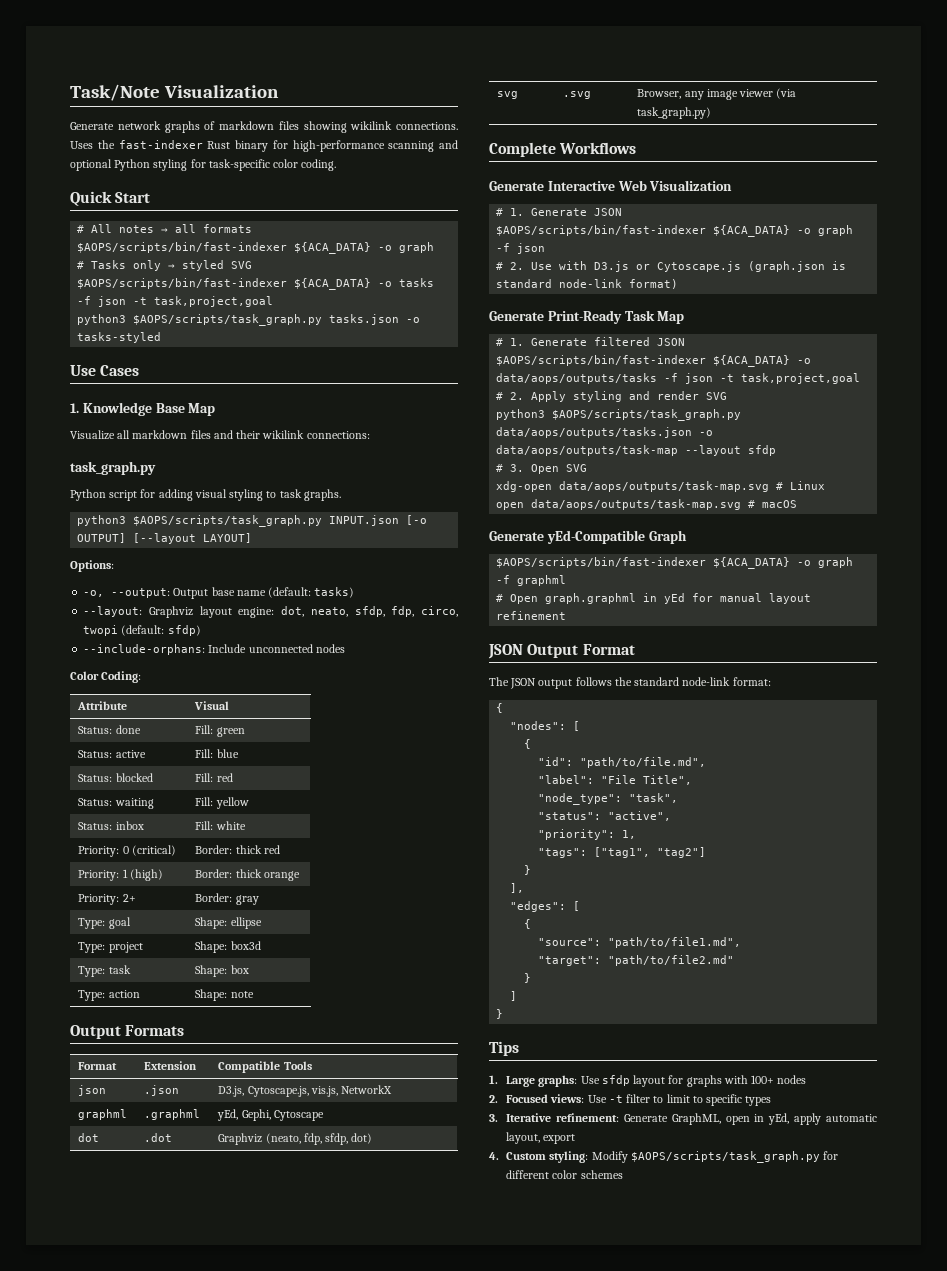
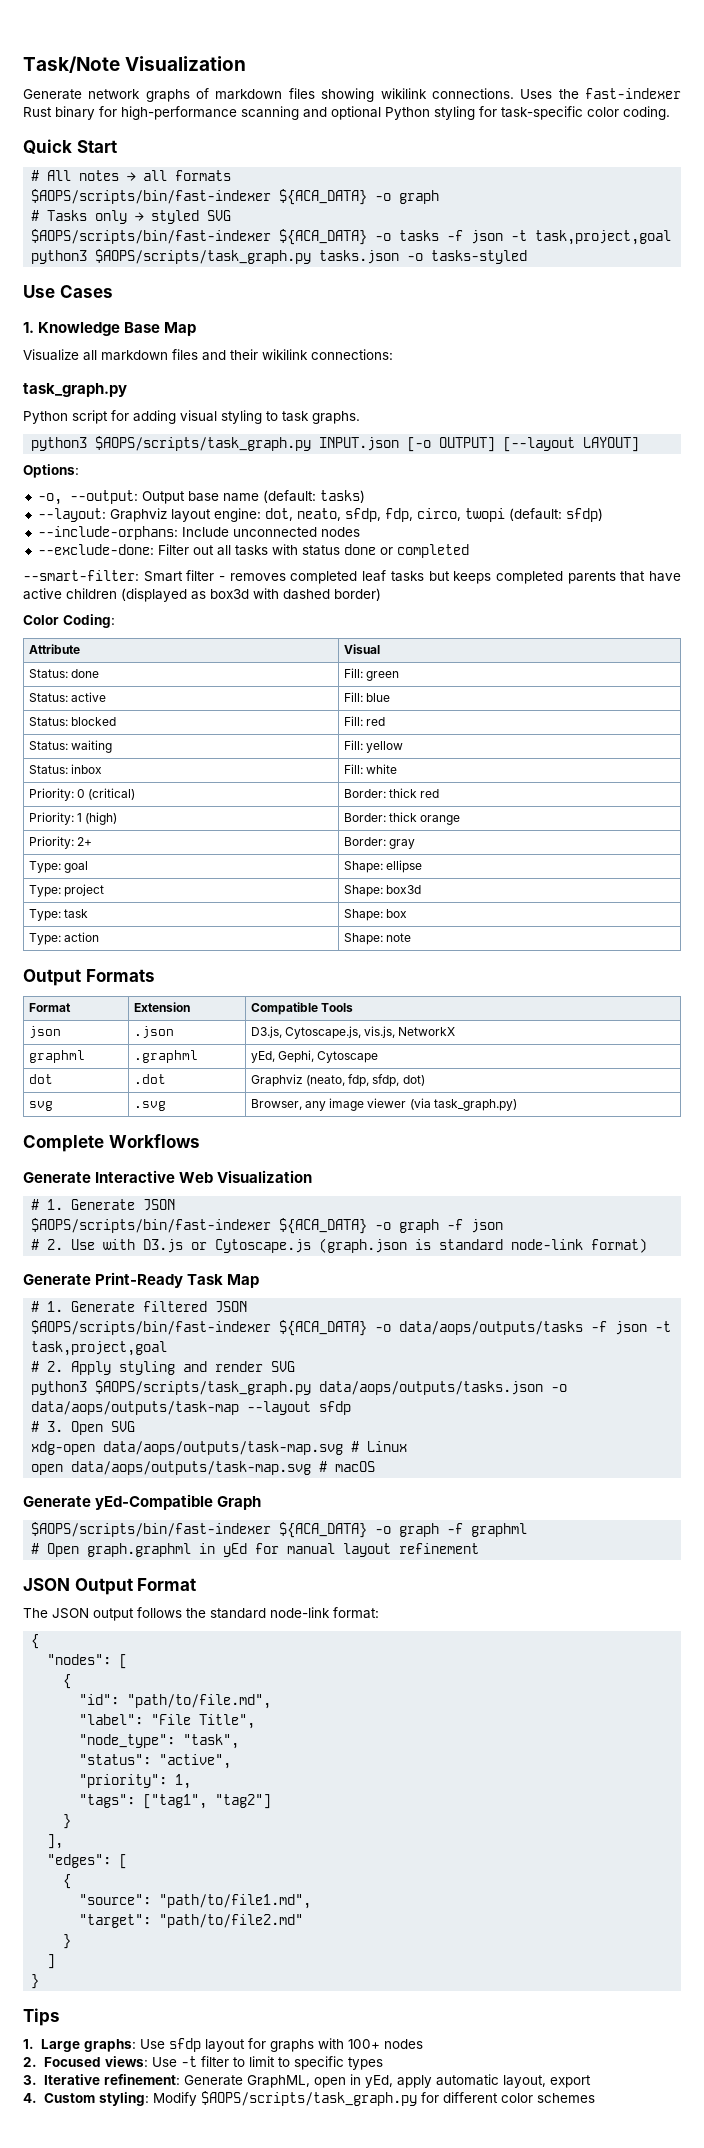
+ --exclude-done: Filter out all tasks with status done or completed
+ --smart-filter: Smart filter - removes completed leaf tasks but keeps completed parents that have active children (displayed as box3d with dashed border)

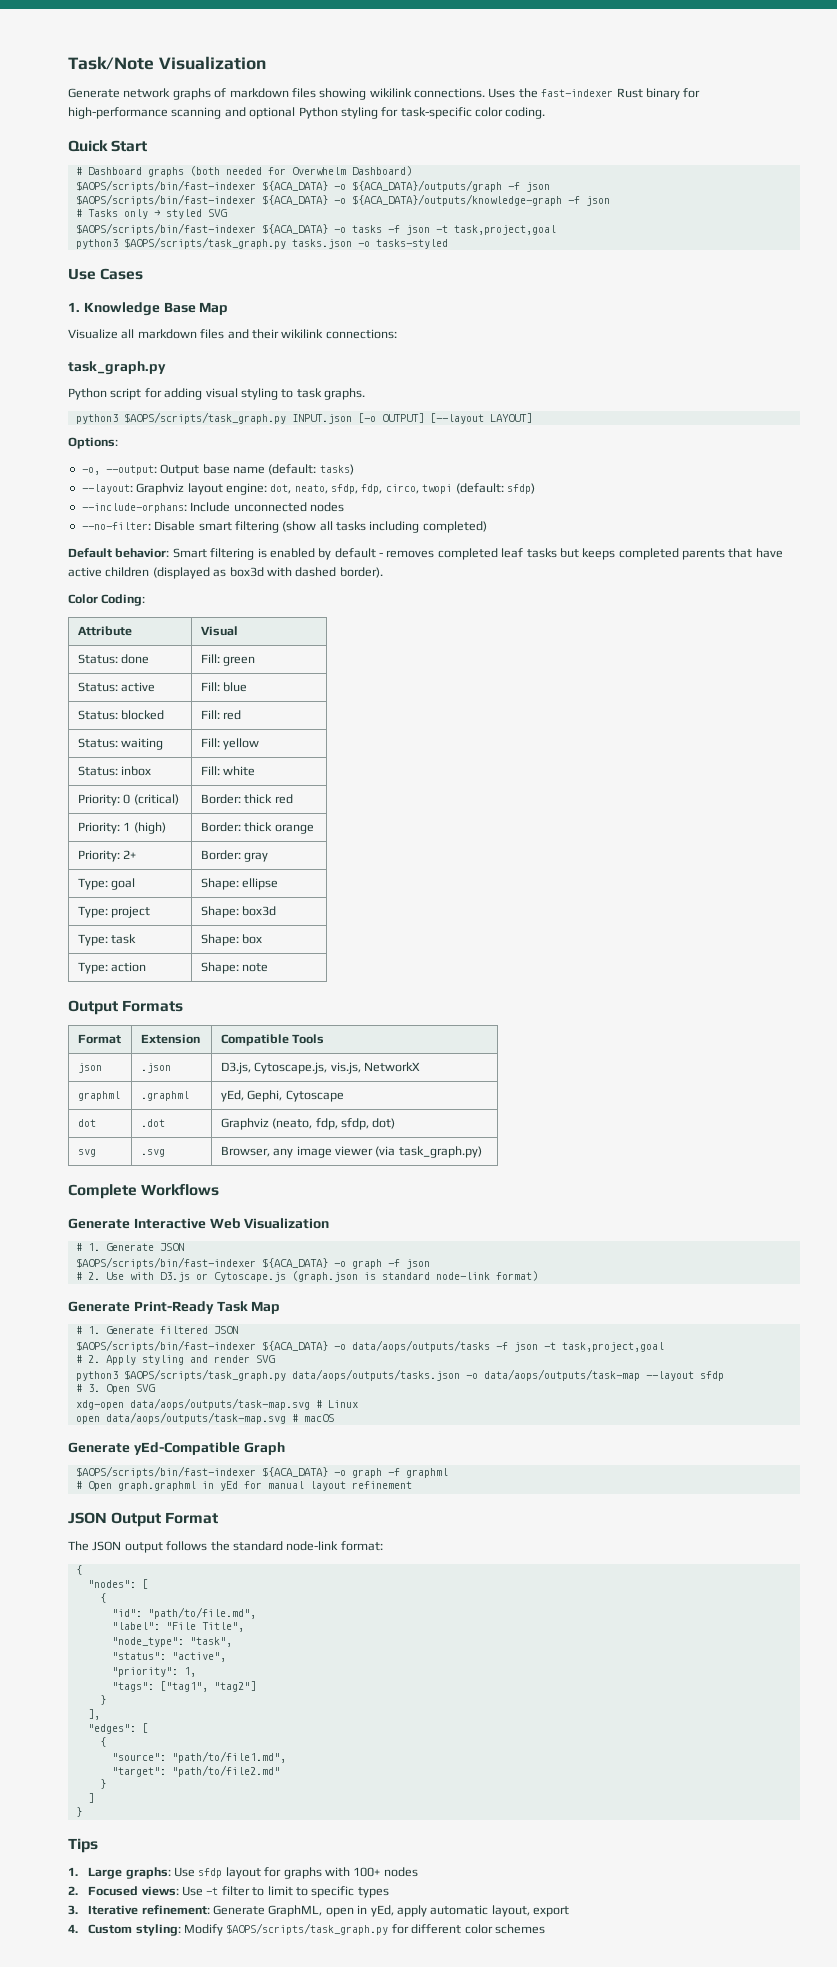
- # All notes → all formats
- $AOPS/scripts/bin/fast-indexer ${ACA_DATA} -o graph
+ # Dashboard graphs (both needed for Overwhelm Dashboard)
+ $AOPS/scripts/bin/fast-indexer ${ACA_DATA} -o ${ACA_DATA}/outputs/graph -f json
+ $AOPS/scripts/bin/fast-indexer ${ACA_DATA} -o ${ACA_DATA}/outputs/knowledge-graph -f json
- --exclude-done: Filter out all tasks with status done or completed
- --smart-filter: Smart filter - removes completed leaf tasks but keeps completed parents that have active children (displayed as box3d with dashed border)
+ --no-filter: Disable smart filtering (show all tasks including completed)
+ Default behavior: Smart filtering is enabled by default - removes completed leaf tasks but keeps completed parents that have active children (displayed as box3d with dashed border).

